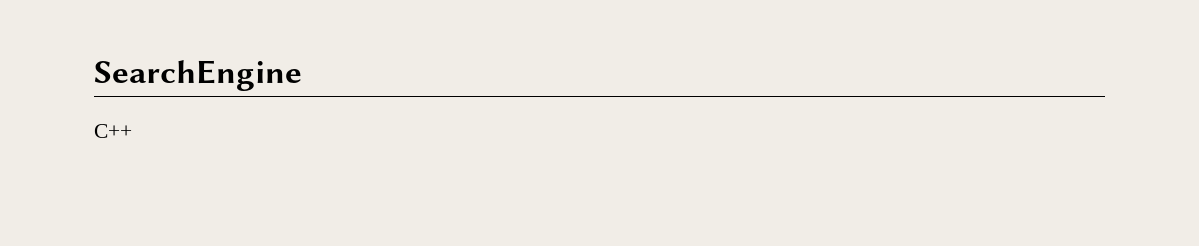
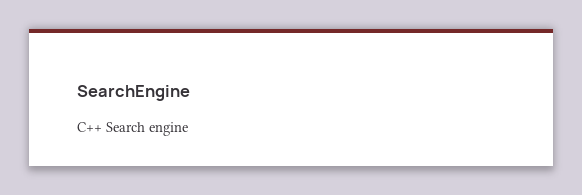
- C++
+ C++ Search engine

